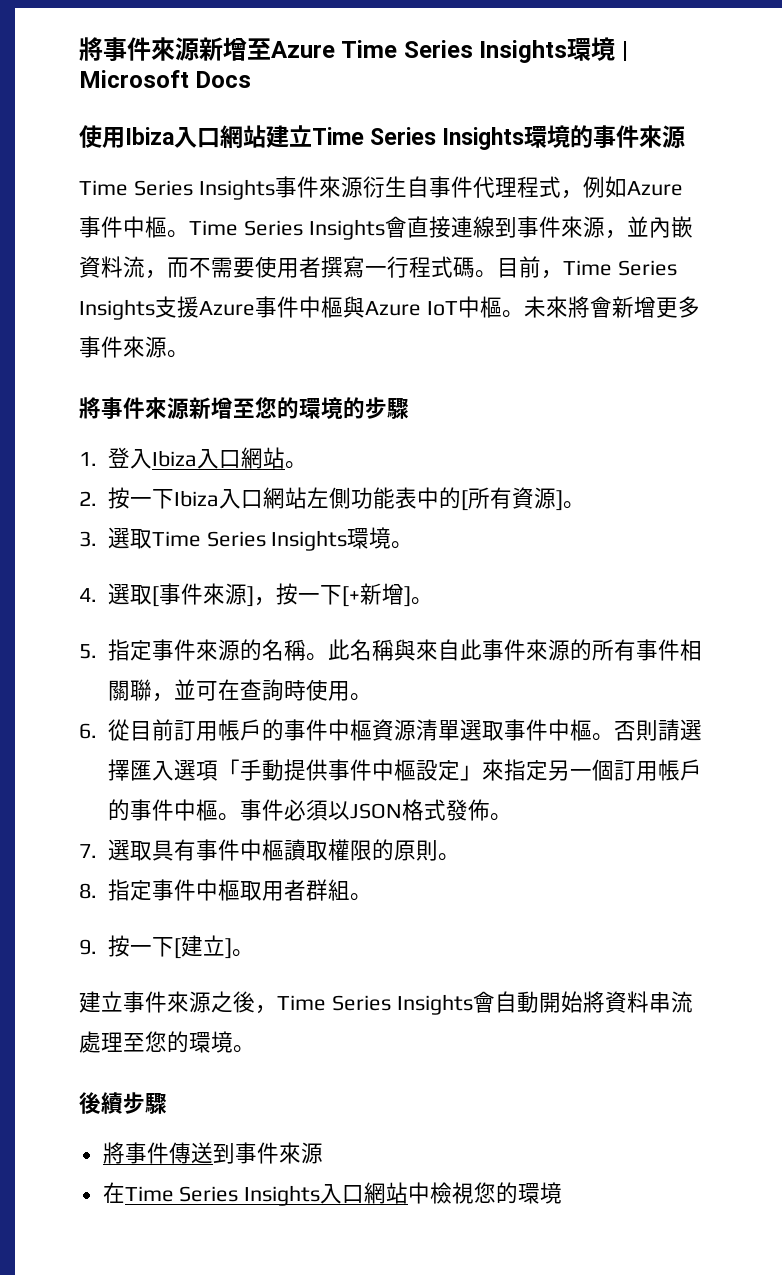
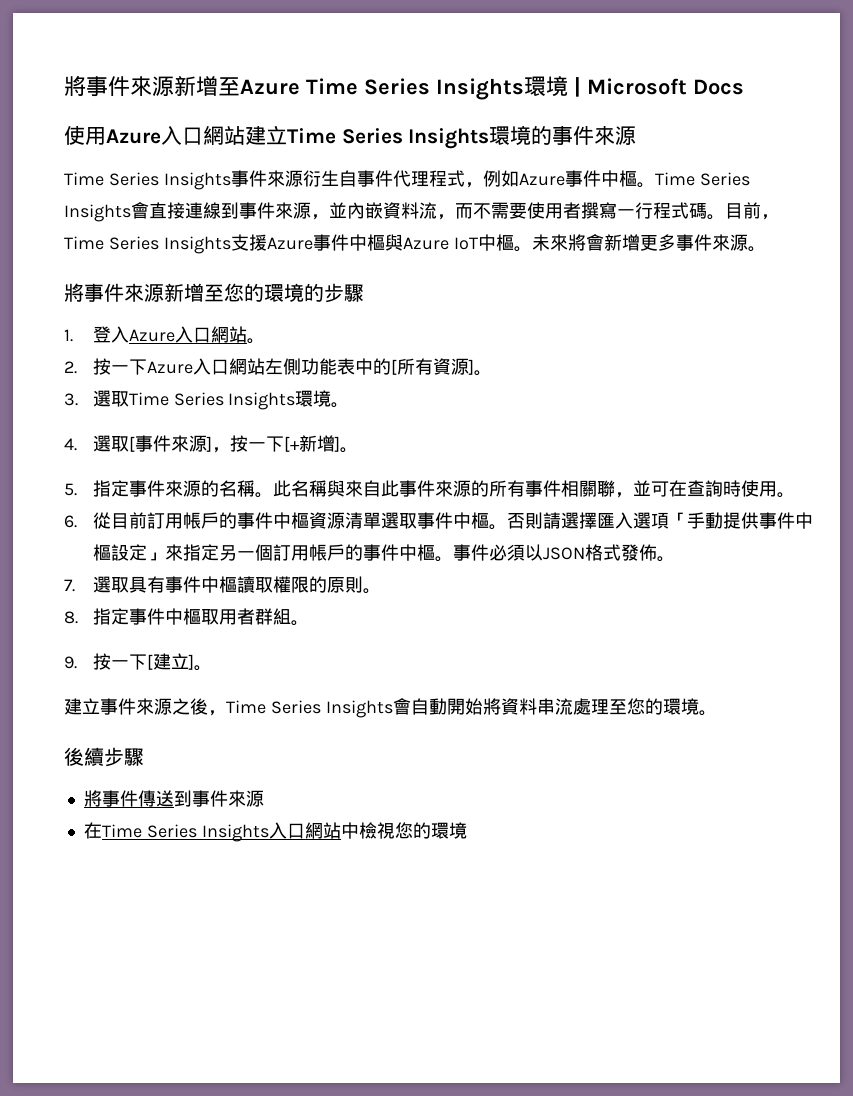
- 使用Ibiza入口網站建立Time Series Insights環境的事件來源
+ 使用Azure入口網站建立Time Series Insights環境的事件來源
- 1.登入Ibiza入口網站。
+ 1.登入Azure入口網站。
- 2.按一下Ibiza入口網站左側功能表中的[所有資源]。
+ 2.按一下Azure入口網站左側功能表中的[所有資源]。

